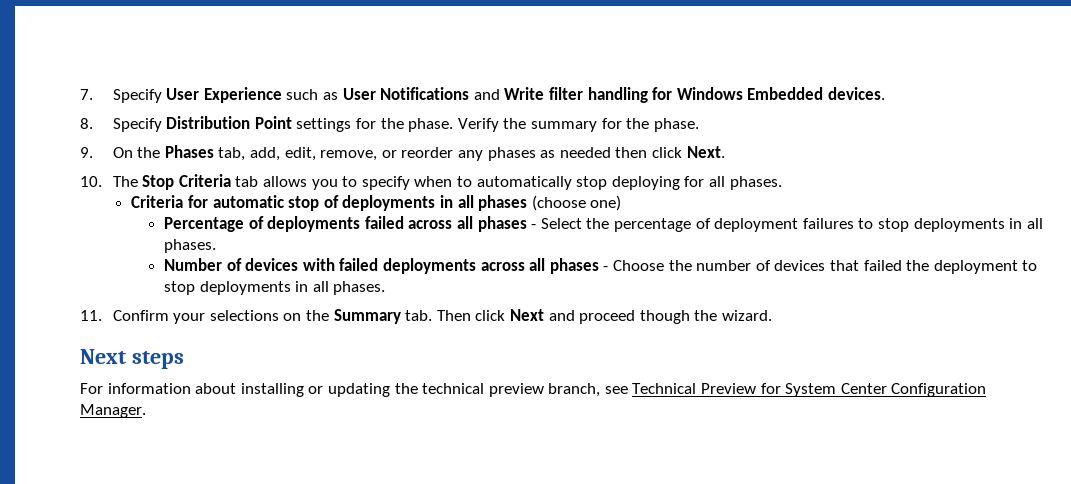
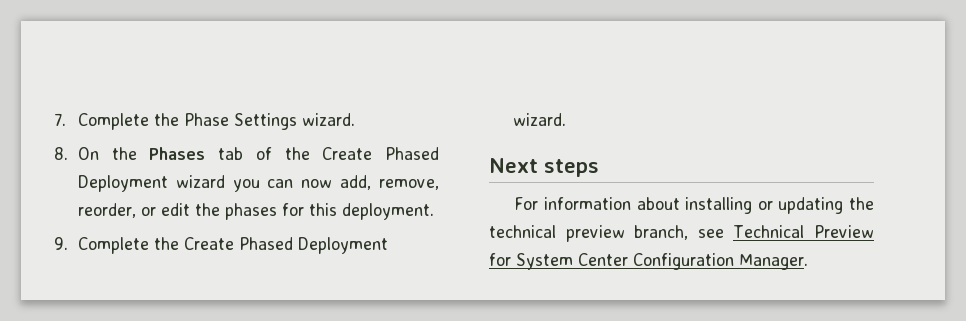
- 7. Specify User Experience such as User Notifications and Write filter handling for Windows Embedded devices.
- 8. Specify Distribution Point settings for the phase. Verify the summary for the phase.
- 9. On the Phases tab, add, edit, remove, or reorder any phases as needed then click Next.
- 10. The Stop Criteria tab allows you to specify when to automatically stop deploying for all phases.
- Criteria for automatic stop of deployments in all phases (choose one)
- Percentage of deployments failed across all phases - Select the percentage of deployment failures to stop deployments in all phases.
- Number of devices with failed deployments across all phases - Choose the number of devices that failed the deployment to stop deployments in all phases.
- 11. Confirm your selections on the Summary tab. Then click Next and proceed though the wizard.
+ 7. Complete the Phase Settings wizard.
+ 8. On the Phases tab of the Create Phased Deployment wizard you can now add, remove, reorder, or edit the phases for this deployment.
+ 9. Complete the Create Phased Deployment wizard.

